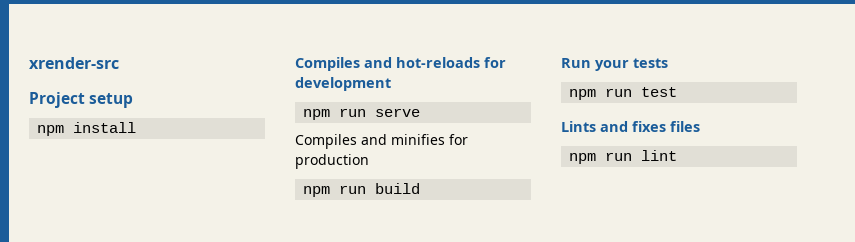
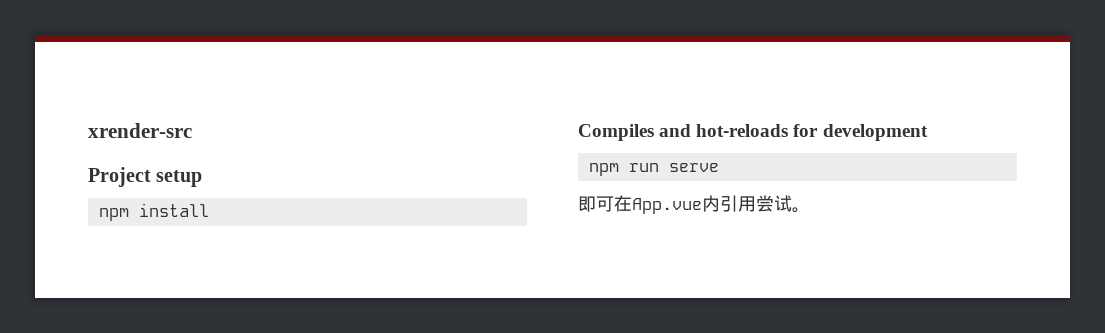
- Compiles and minifies for production
- npm run build
- Run your tests
- npm run test
- Lints and fixes files
- npm run lint
+ 即可在App.vue内引用尝试。

